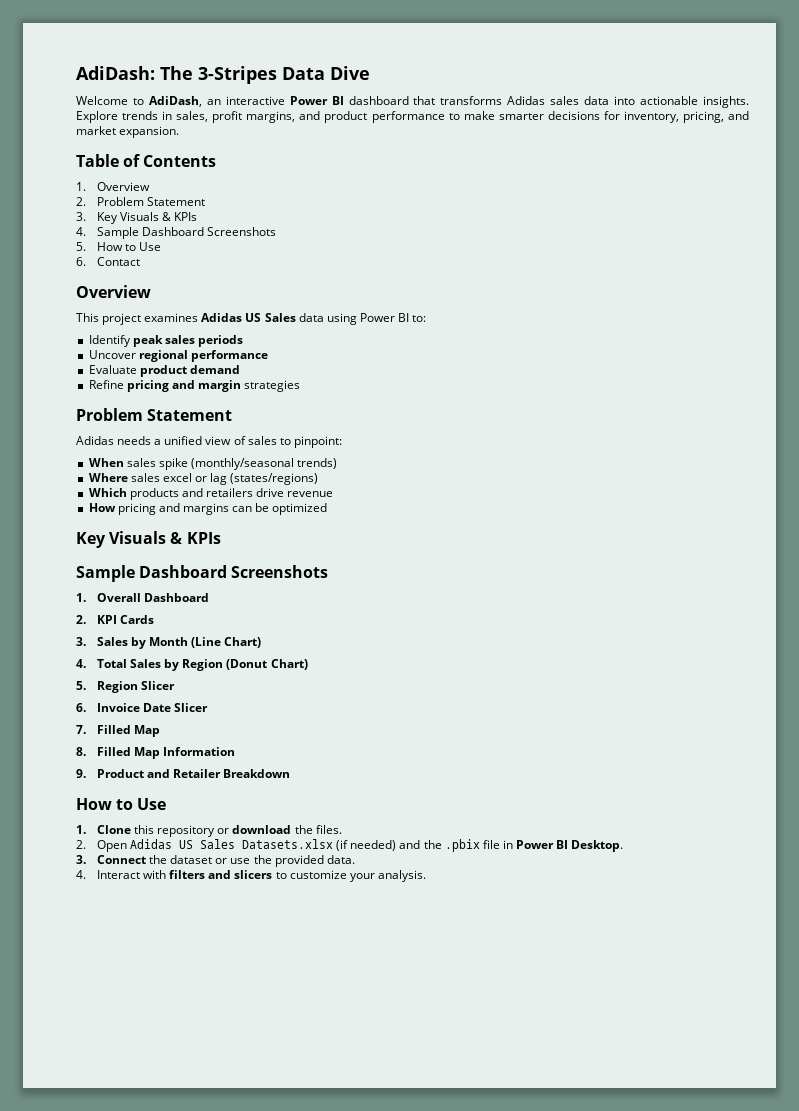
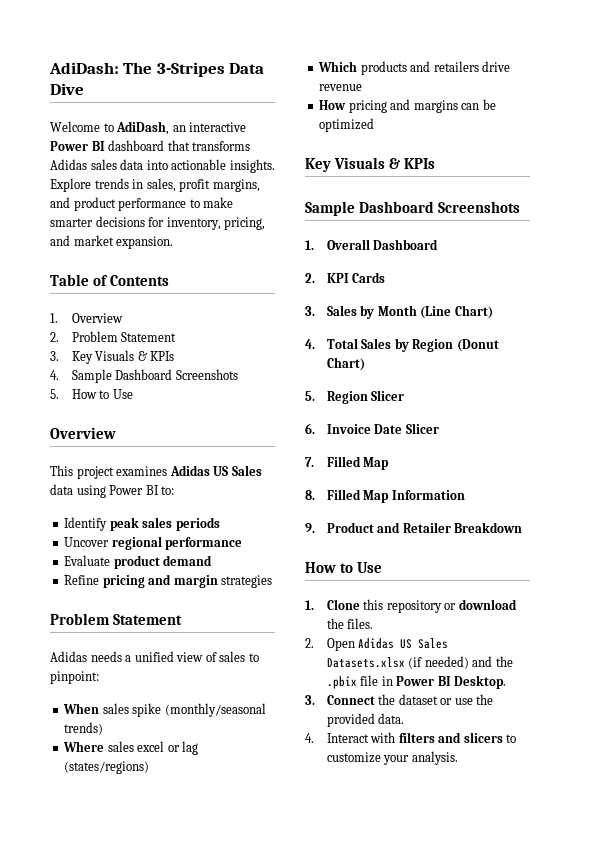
- 6. Contact

